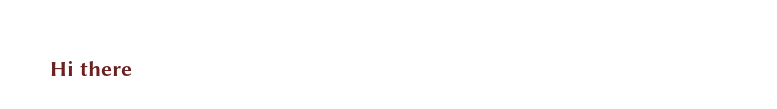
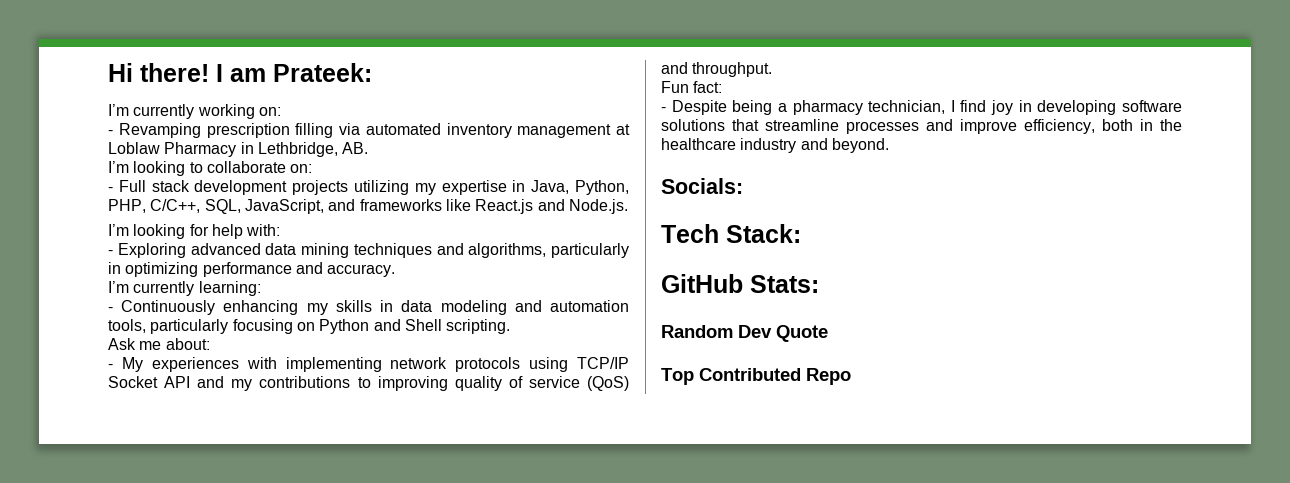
- Hi there
+ Hi there! I am Prateek:
+ I’m currently working on:
+ - Revamping prescription filling via automated inventory management at Loblaw Pharmacy in Lethbridge, AB.
+ I’m looking to collaborate on:
+ - Full stack development projects utilizing my expertise in Java, Python, PHP, C/C++, SQL, JavaScript, and frameworks like React.js and Node.js.
+ I’m looking for help with:
+ - Exploring advanced data mining techniques and algorithms, particularly in optimizing performance and accuracy.
+ I’m currently learning:
+ - Continuously enhancing my skills in data modeling and automation tools, particularly focusing on Python and Shell scripting.
+ Ask me about:
+ - My experiences with implementing network protocols using TCP/IP Socket API and my contributions to improving quality of service (QoS) and throughput.
+ Fun fact:
+ - Despite being a pharmacy technician, I find joy in developing software solutions that streamline processes and improve efficiency, both in the healthcare industry and beyond.
+ Socials:
+ Tech Stack:
+ GitHub Stats:
+ Random Dev Quote
+ Top Contributed Repo

